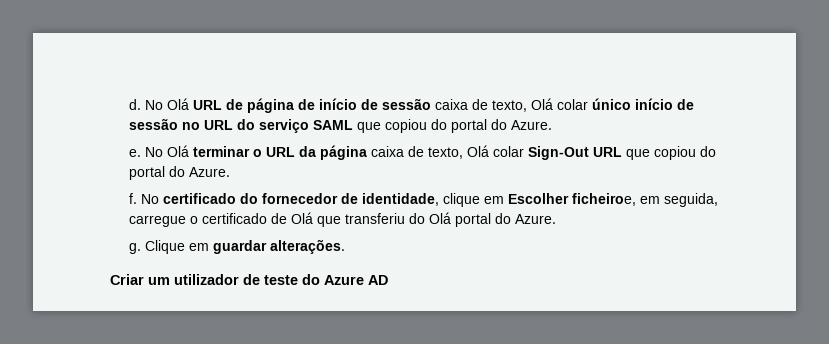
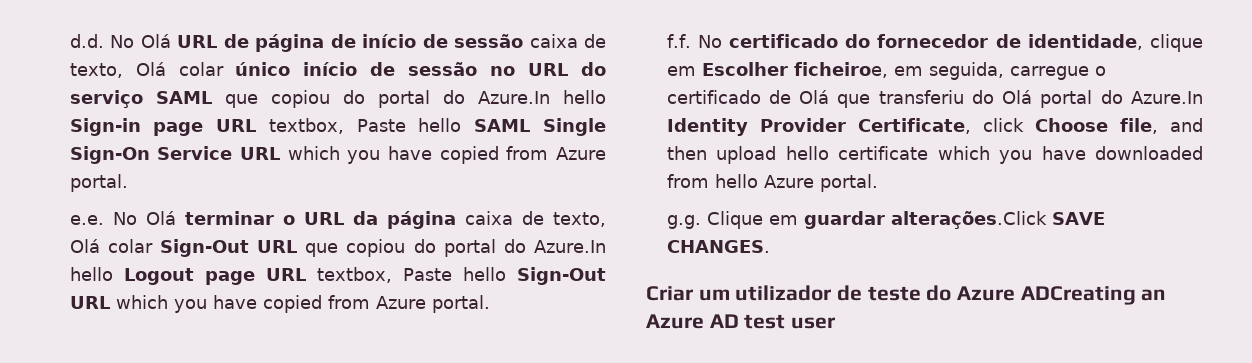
- d. No Olá URL de página de início de sessão caixa de texto, Olá colar único início de sessão no URL do serviço SAML que copiou do portal do Azure.
- e. No Olá terminar o URL da página caixa de texto, Olá colar Sign-Out URL que copiou do portal do Azure.
- f. No certificado do fornecedor de identidade, clique em Escolher ficheiroe, em seguida, carregue o certificado de Olá que transferiu do Olá portal do Azure.
- g. Clique em guardar alterações.
+ d.d. No Olá URL de página de início de sessão caixa de texto, Olá colar único início de sessão no URL do serviço SAML que copiou do portal do Azure.In hello Sign-in page URL textbox, Paste hello SAML Single Sign-On Service URL which you have copied from Azure portal.
+ e.e. No Olá terminar o URL da página caixa de texto, Olá colar Sign-Out URL que copiou do portal do Azure.In hello Logout page URL textbox, Paste hello Sign-Out URL which you have copied from Azure portal.
+ f.f. No certificado do fornecedor de identidade, clique em Escolher ficheiroe, em seguida, carregue o certificado de Olá que transferiu do Olá portal do Azure.In Identity Provider Certificate, click Choose file, and then upload hello certificate which you have downloaded from hello Azure portal.
+ g.g. Clique em guardar alterações.Click SAVE CHANGES.
- Criar um utilizador de teste do Azure AD
+ Criar um utilizador de teste do Azure ADCreating an Azure AD test user

